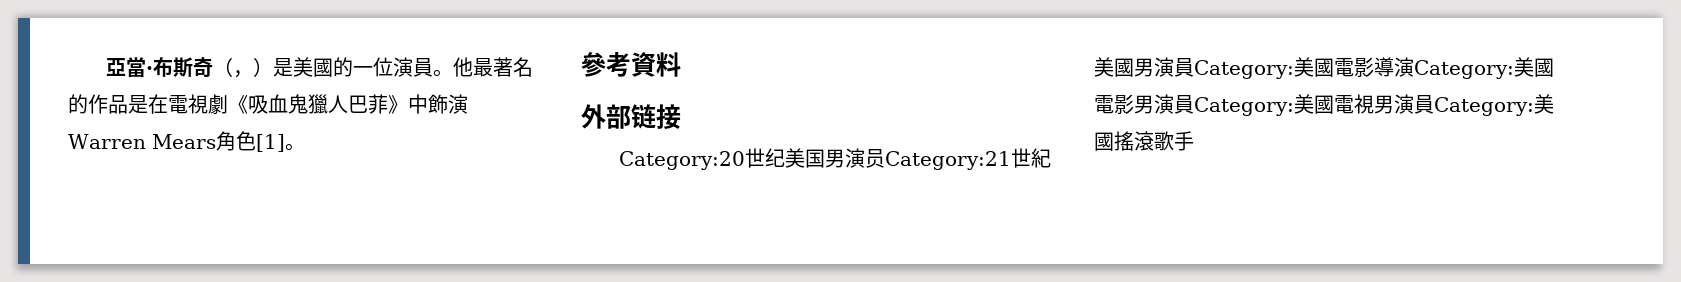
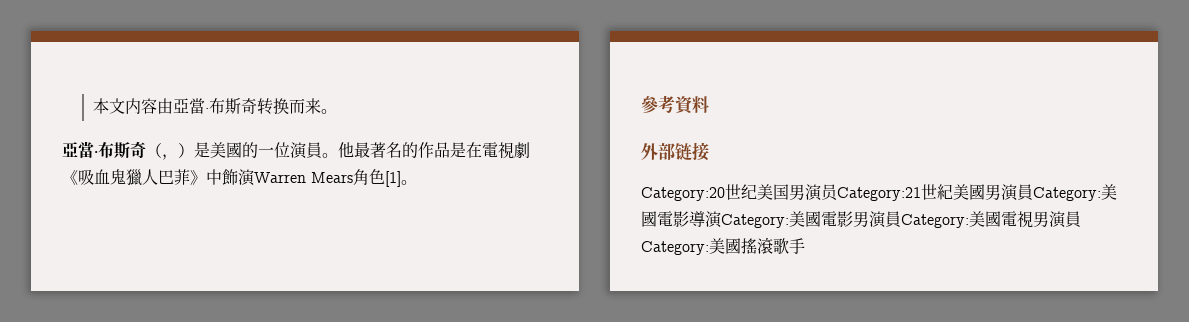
+ 本文内容由亞當·布斯奇转换而来。

